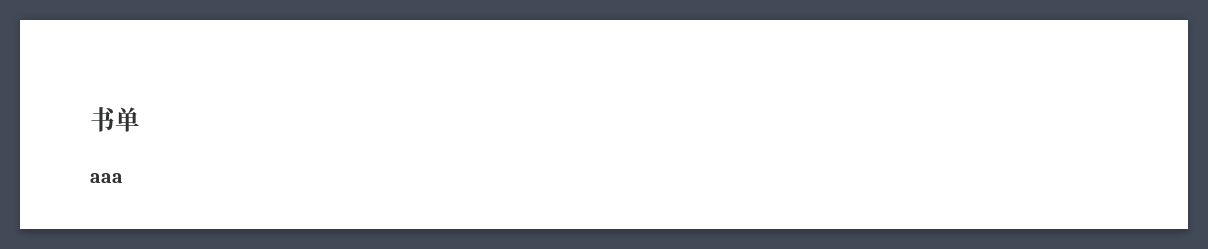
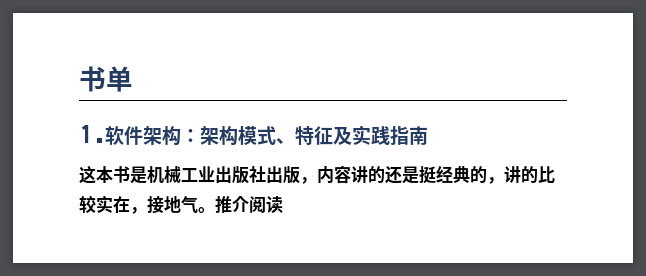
- aaa
+ 1.软件架构：架构模式、特征及实践指南
+ 这本书是机械工业出版社出版，内容讲的还是挺经典的，讲的比较实在，接地气。推介阅读

